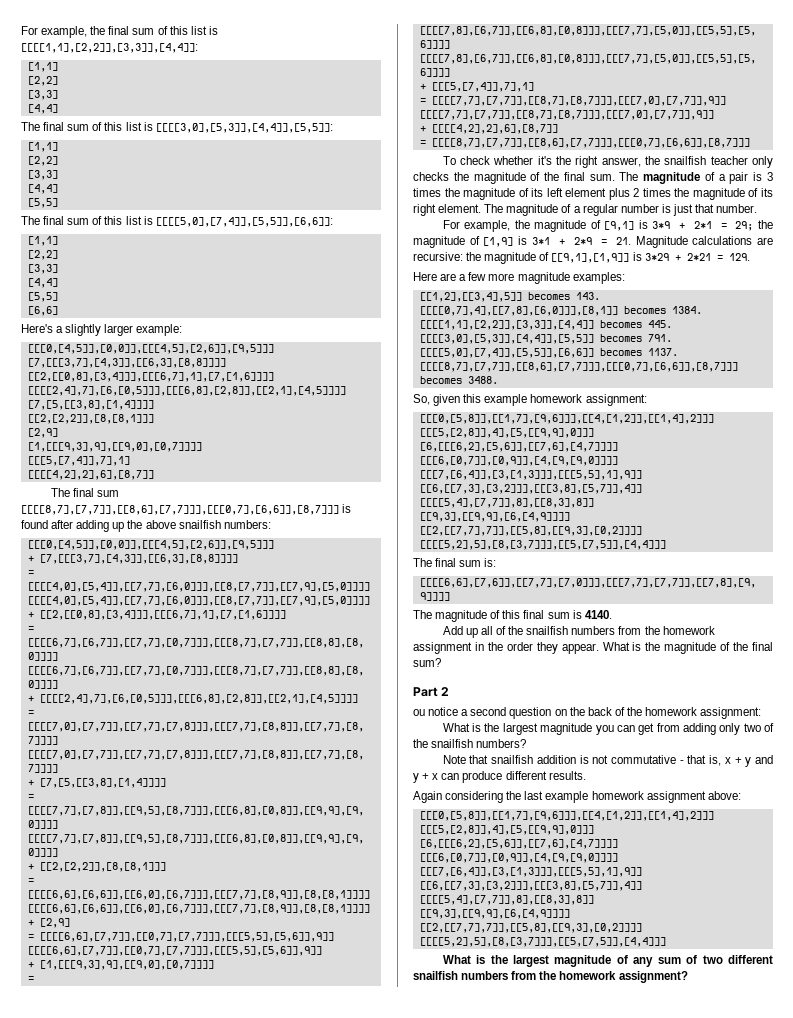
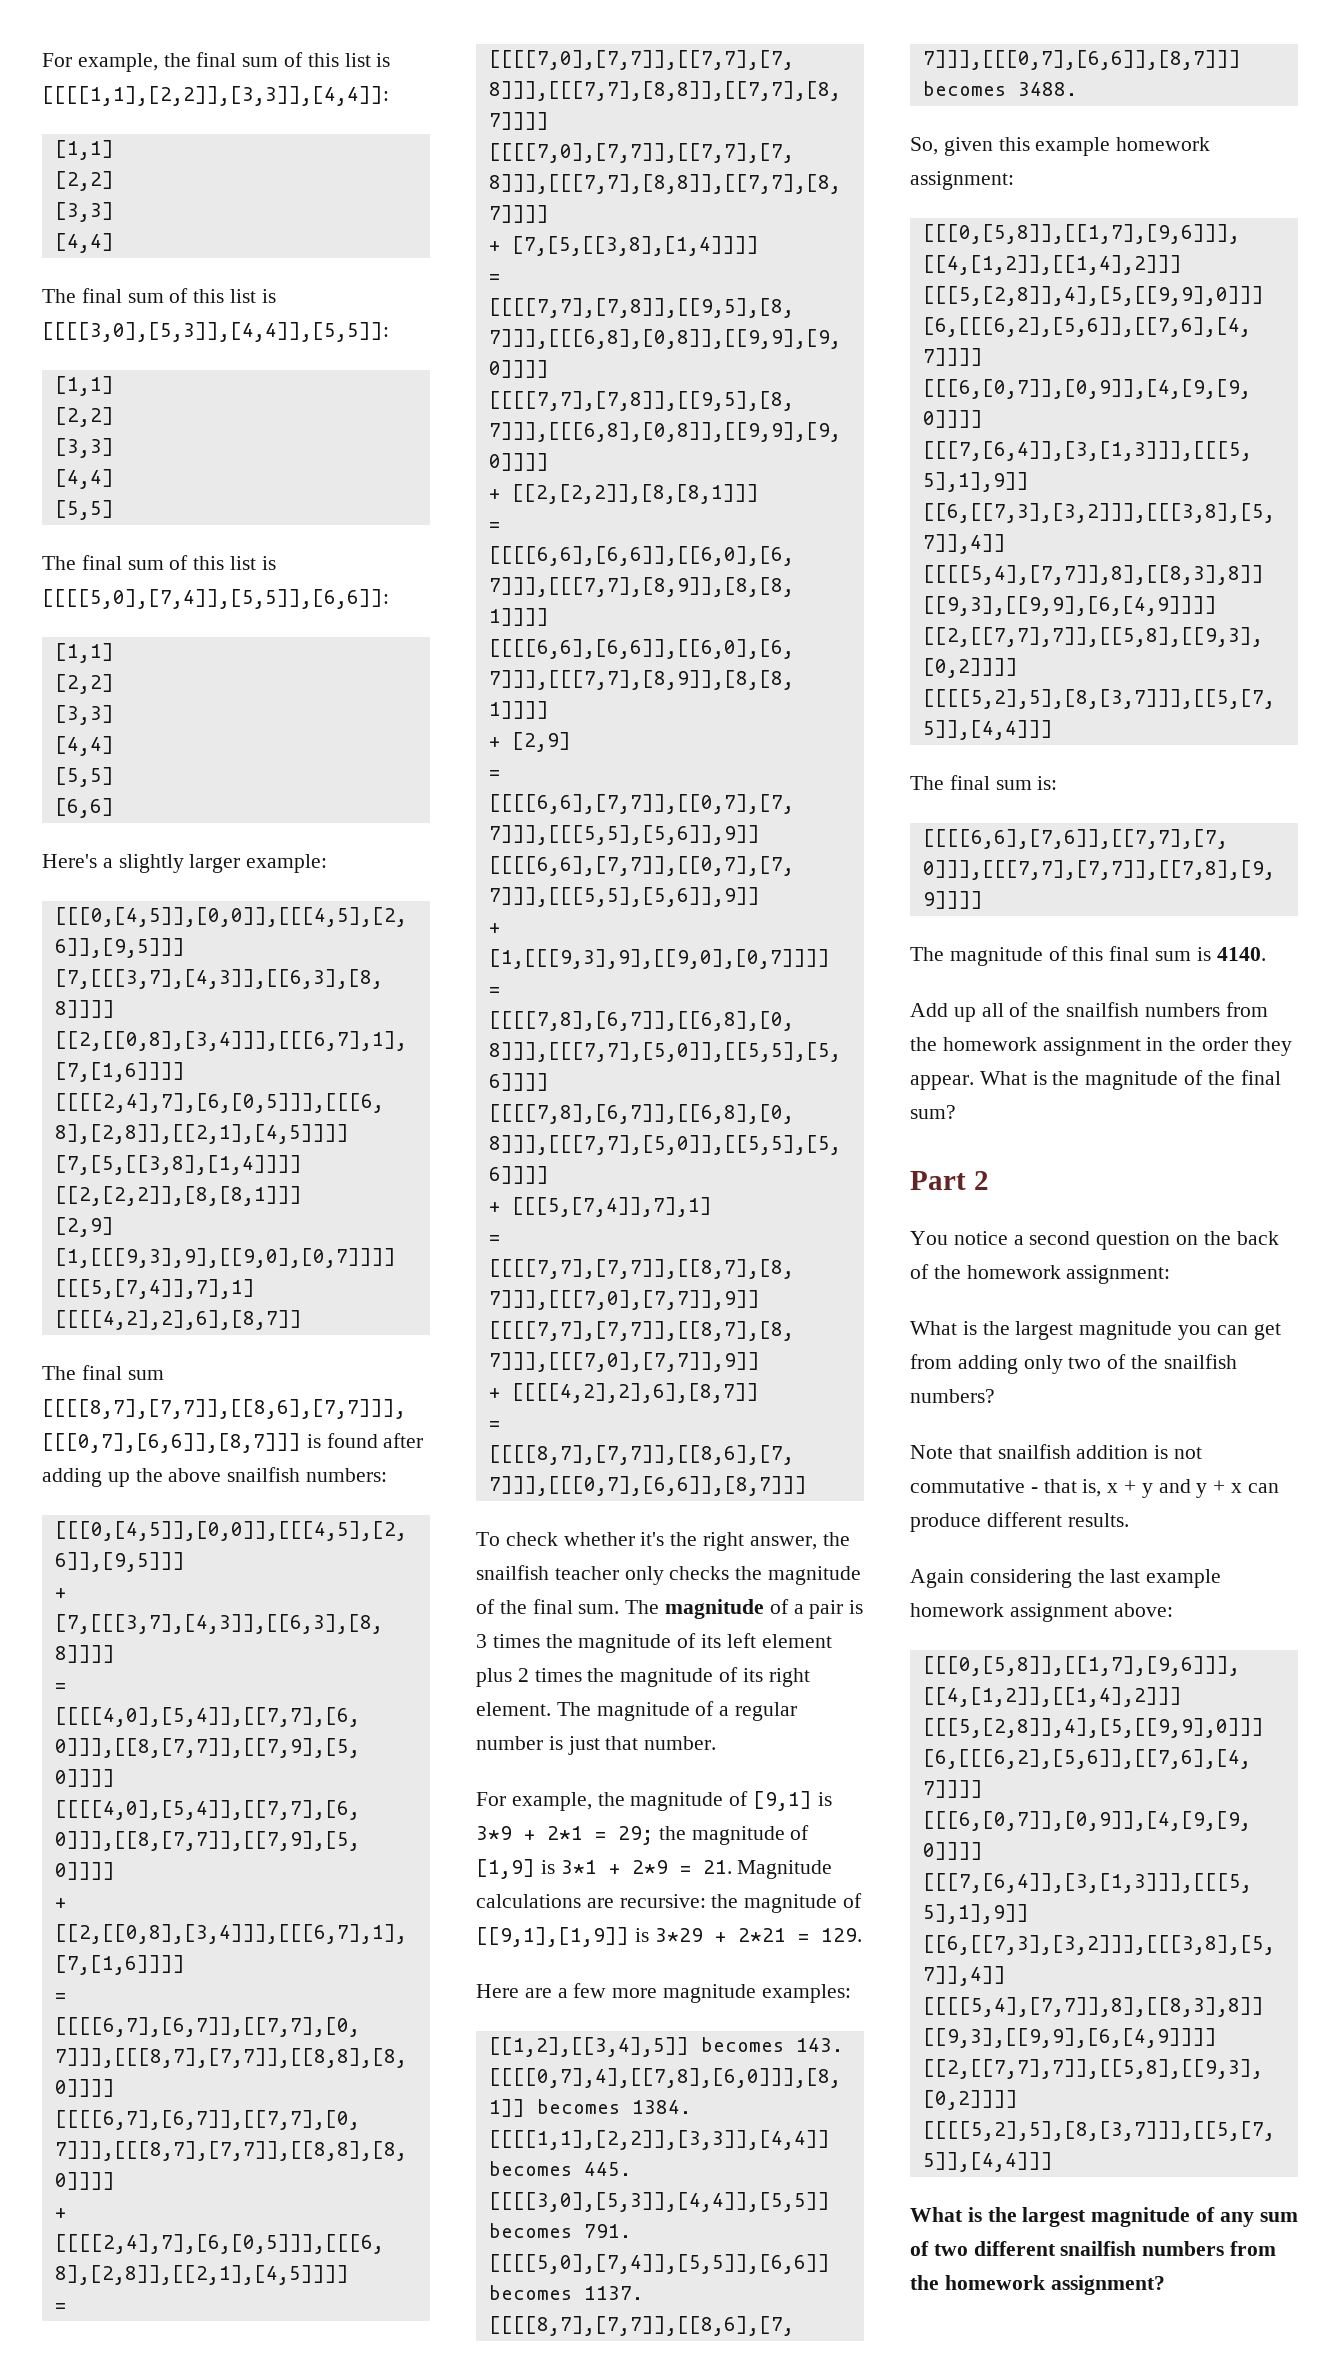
- ou notice a second question on the back of the homework assignment:
+ You notice a second question on the back of the homework assignment:

